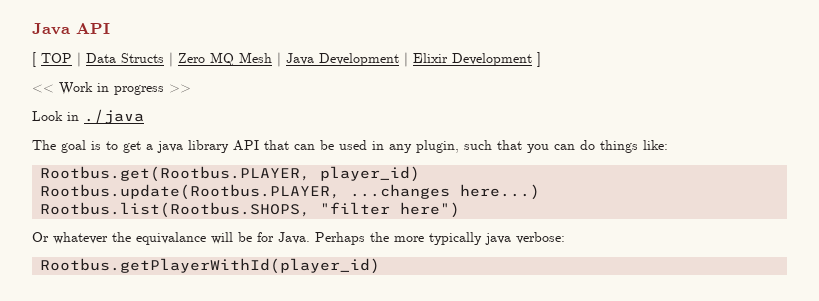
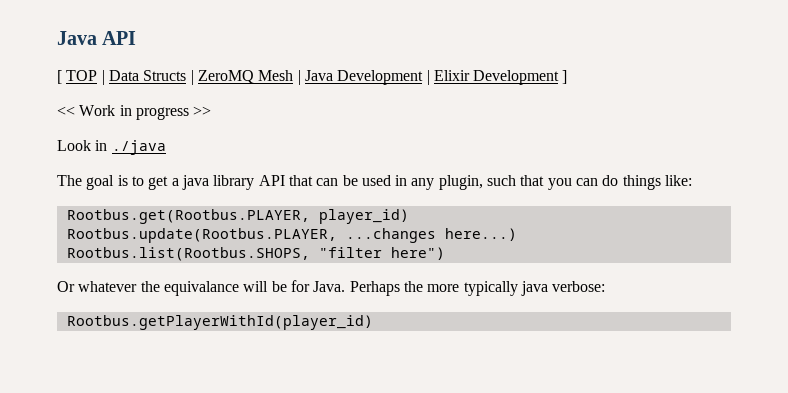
- [ TOP | Data Structs | Zero MQ Mesh | Java Development | Elixir Development ]
+ [ TOP | Data Structs | ZeroMQ Mesh | Java Development | Elixir Development ]

